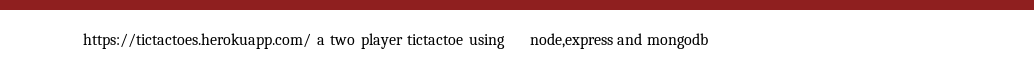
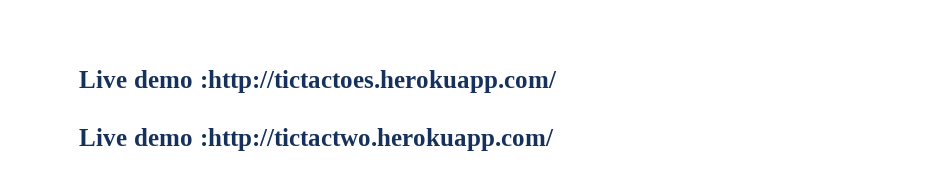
- https://tictactoes.herokuapp.com/ a two player tictactoe using node,express and mongodb
+ Live demo :http://tictactoes.herokuapp.com/
+ Live demo :http://tictactwo.herokuapp.com/

